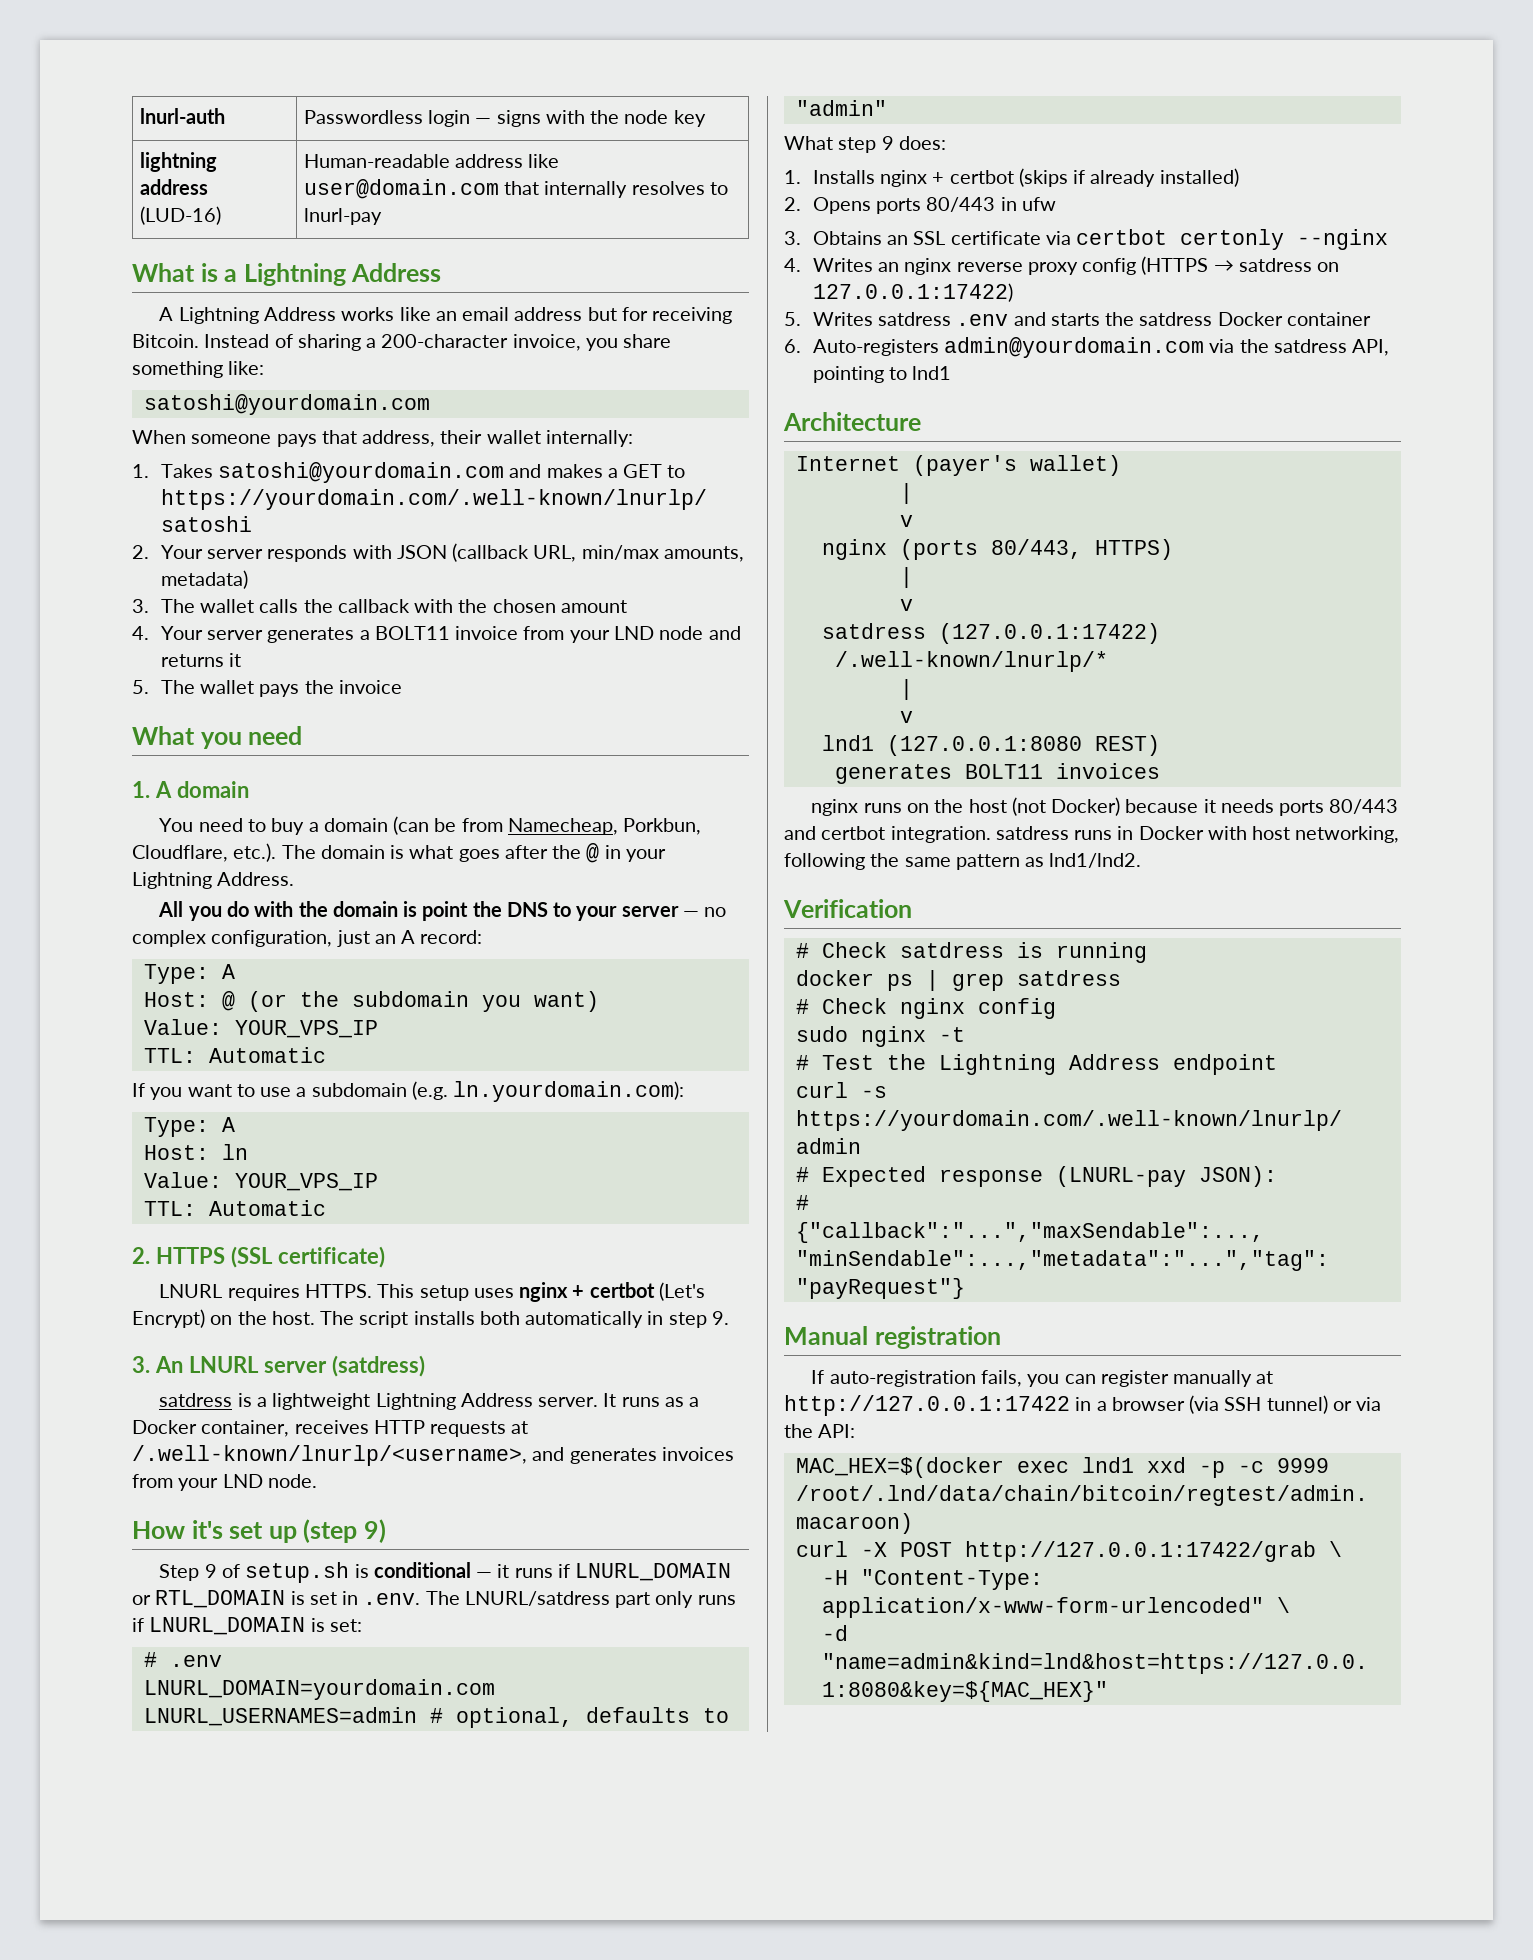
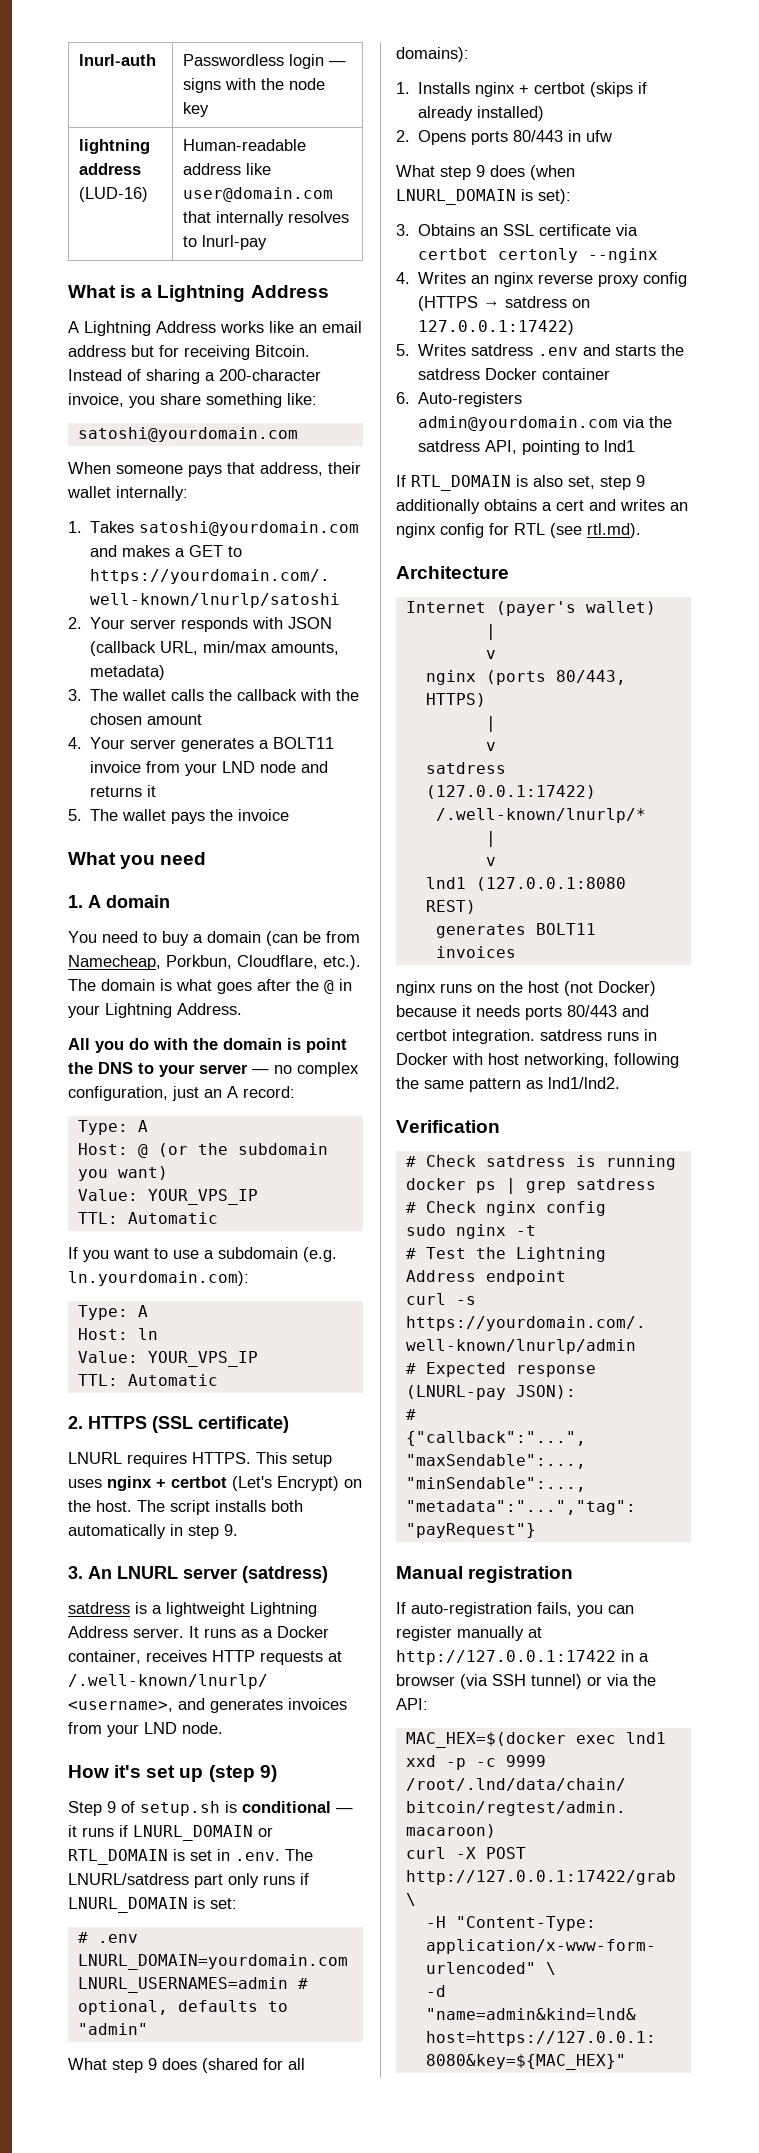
- What step 9 does:
+ What step 9 does (shared for all domains):
+ What step 9 does (when LNURL_DOMAIN is set):
+ If RTL_DOMAIN is also set, step 9 additionally obtains a cert and writes an nginx config for RTL (see rtl.md).

